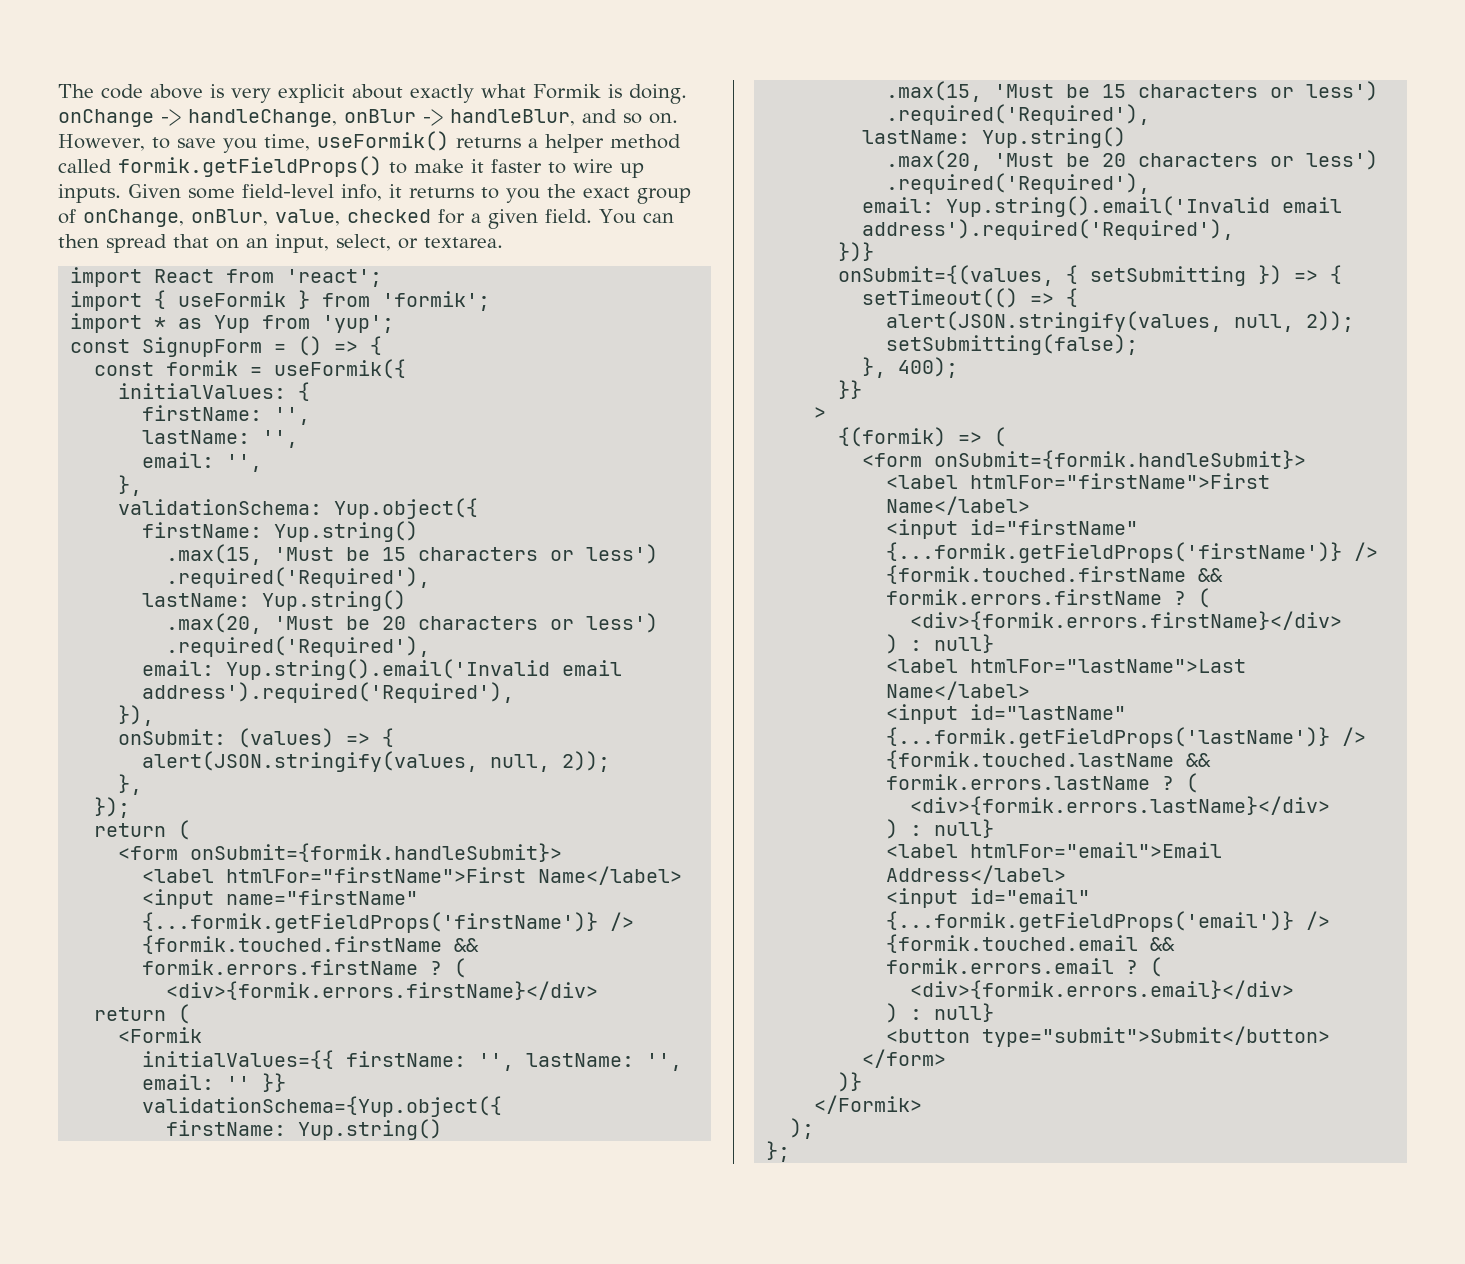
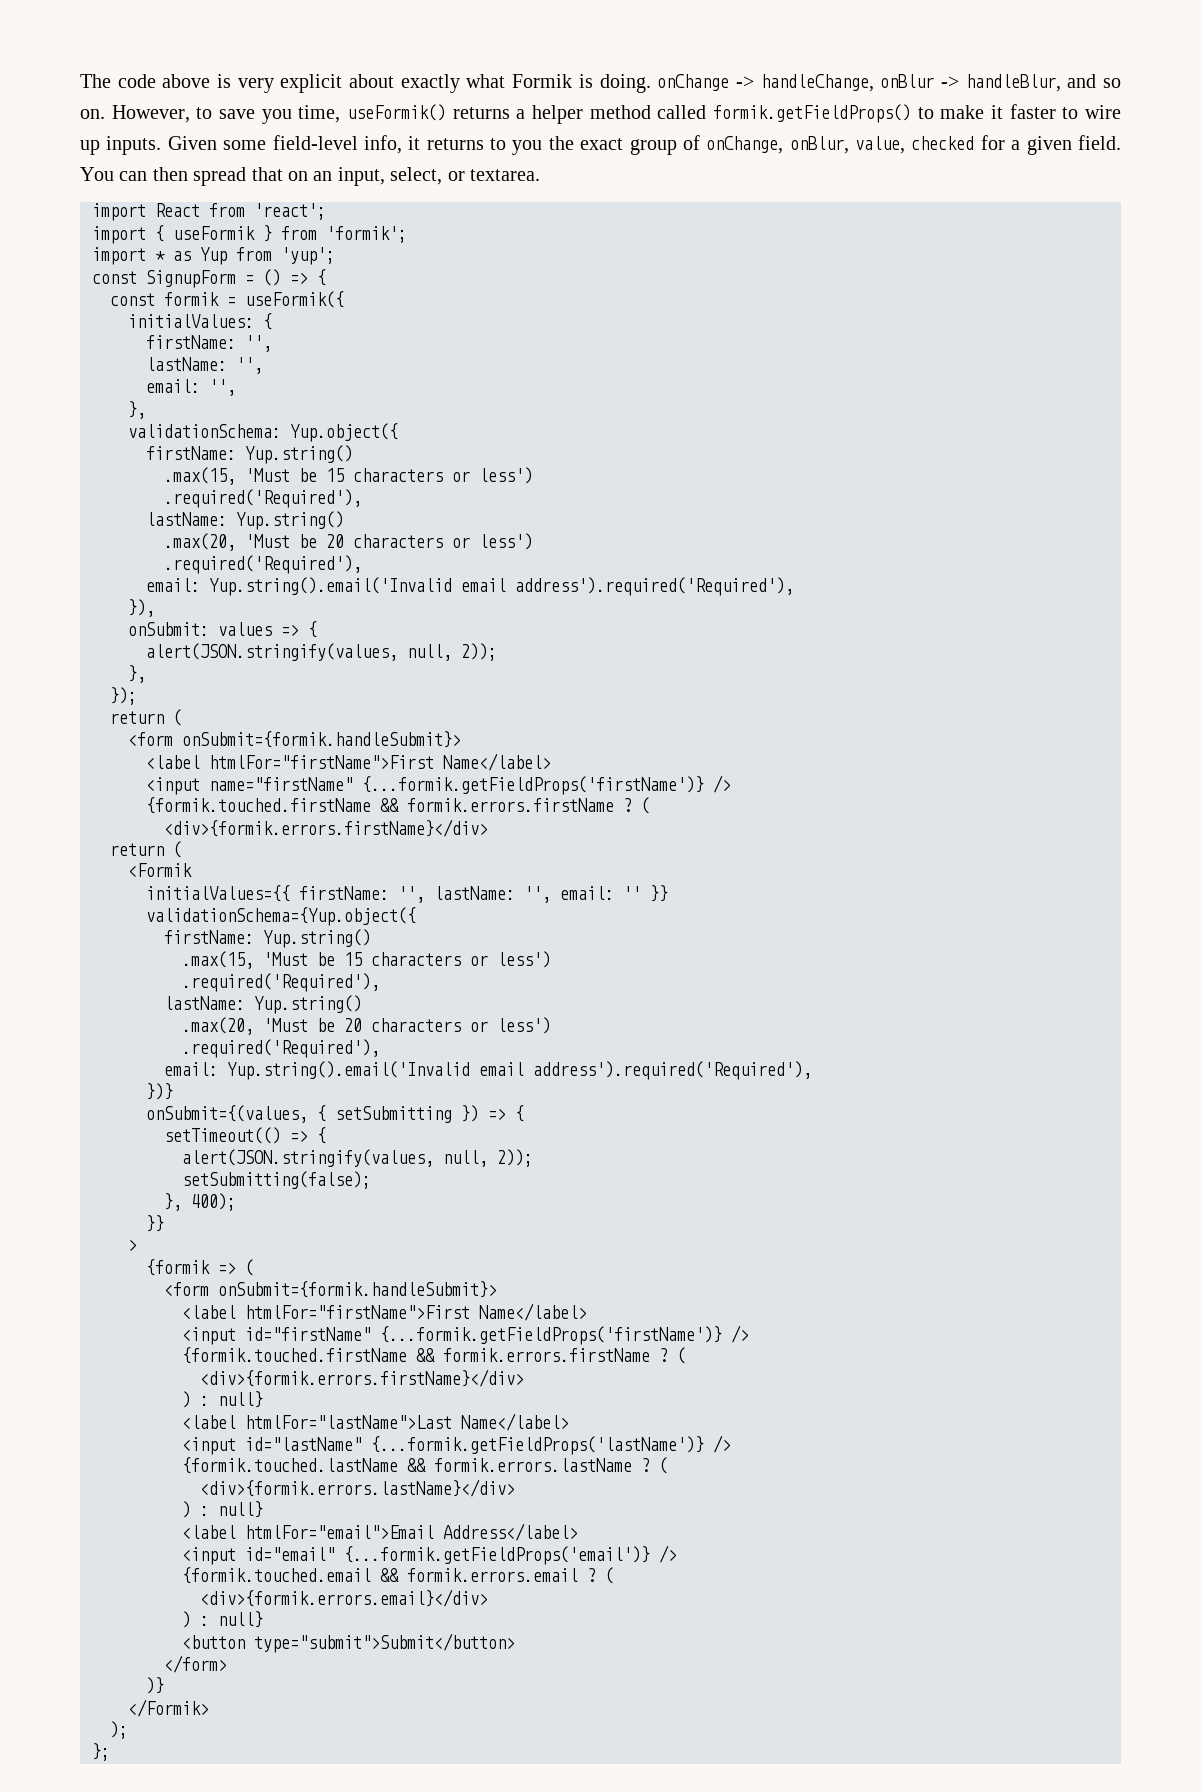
- onSubmit: (values) => {
+ onSubmit: values => {
- {(formik) => (
+ {formik => (

